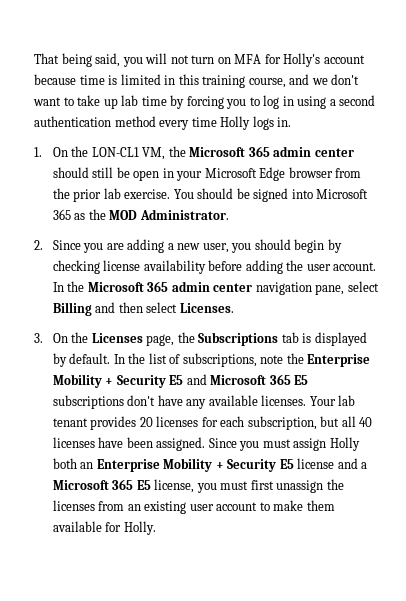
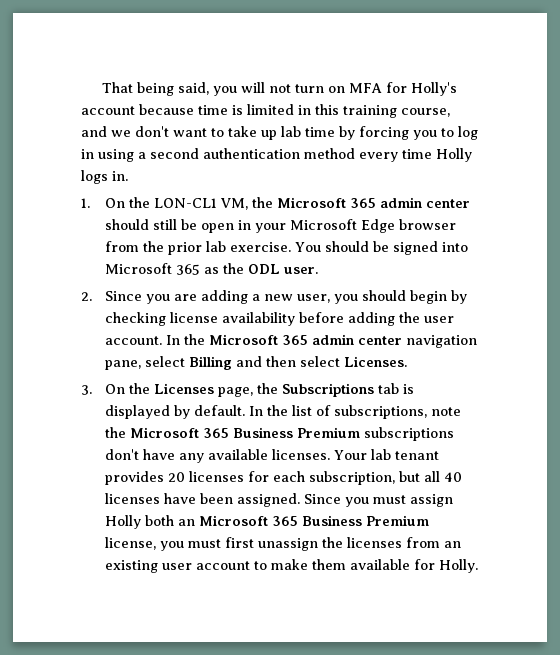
- You should be signed into Microsoft 365 as the MOD Administrator.
+ You should be signed into Microsoft 365 as the ODL user.
- In the list of subscriptions, note the Enterprise Mobility + Security E5 and Microsoft 365 E5 subscriptions don't have any available licenses.
+ In the list of subscriptions, note the Microsoft 365 Business Premium subscriptions don't have any available licenses.
- Since you must assign Holly both an Enterprise Mobility + Security E5 license and a Microsoft 365 E5 license, you must first unassign the licenses from an existing user account to make them available for Holly.
+ Since you must assign Holly both an Microsoft 365 Business Premium license, you must first unassign the licenses from an existing user account to make them available for Holly.

